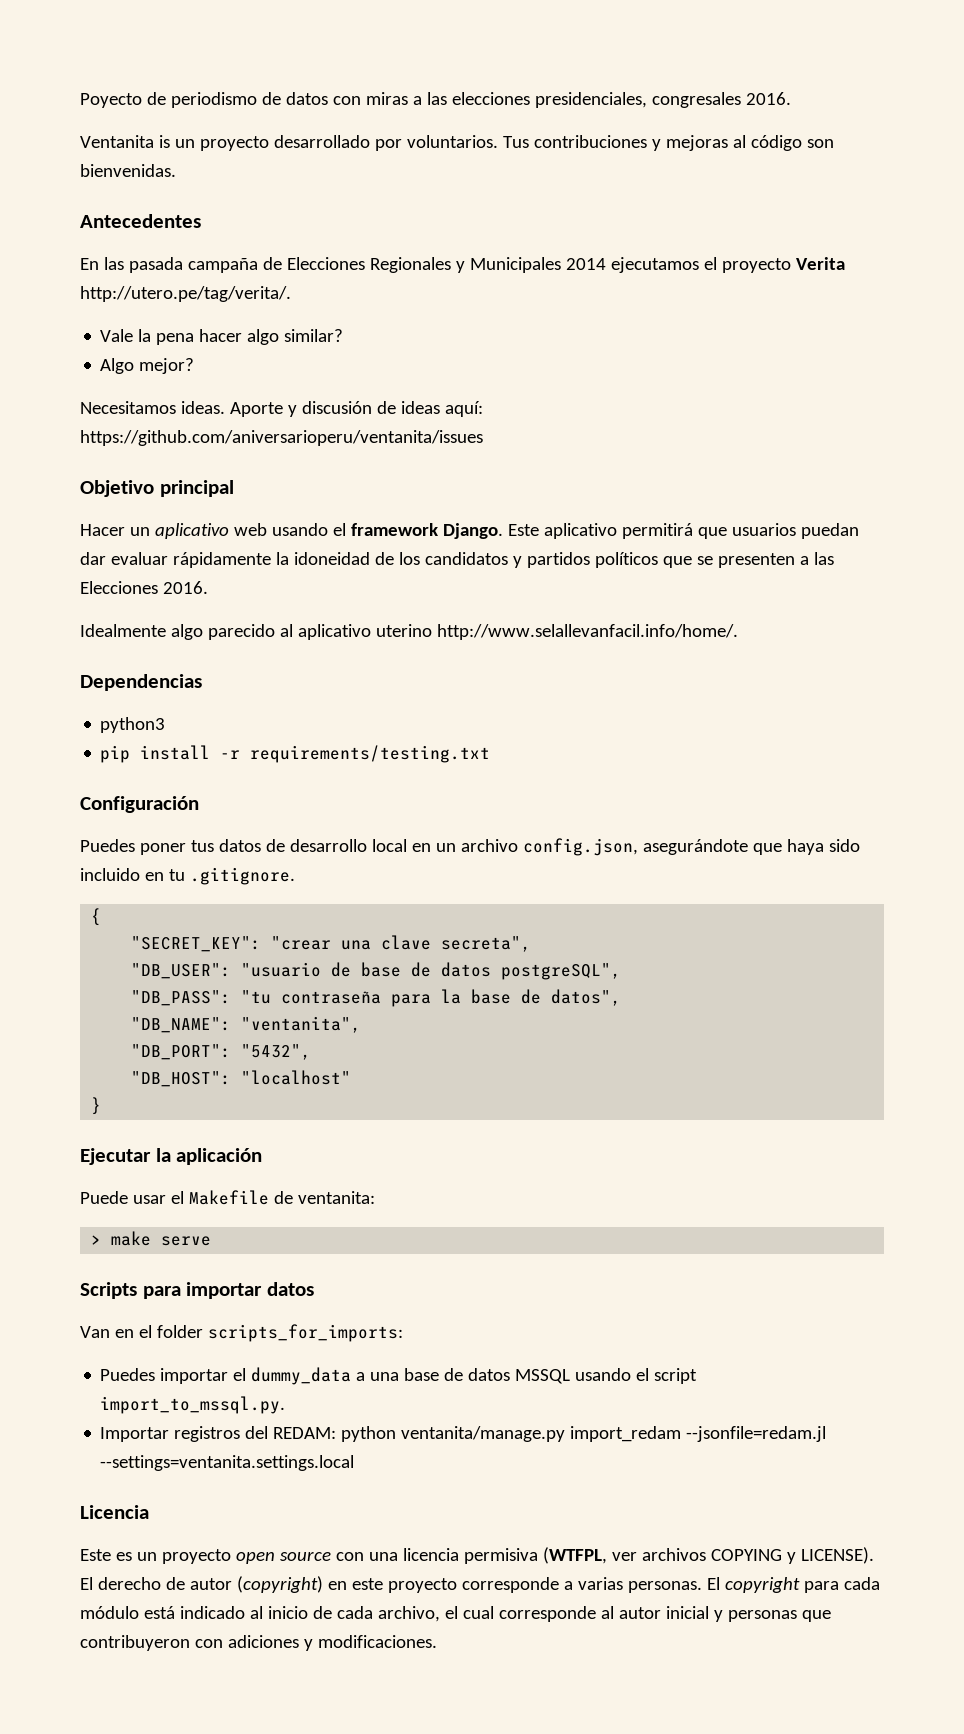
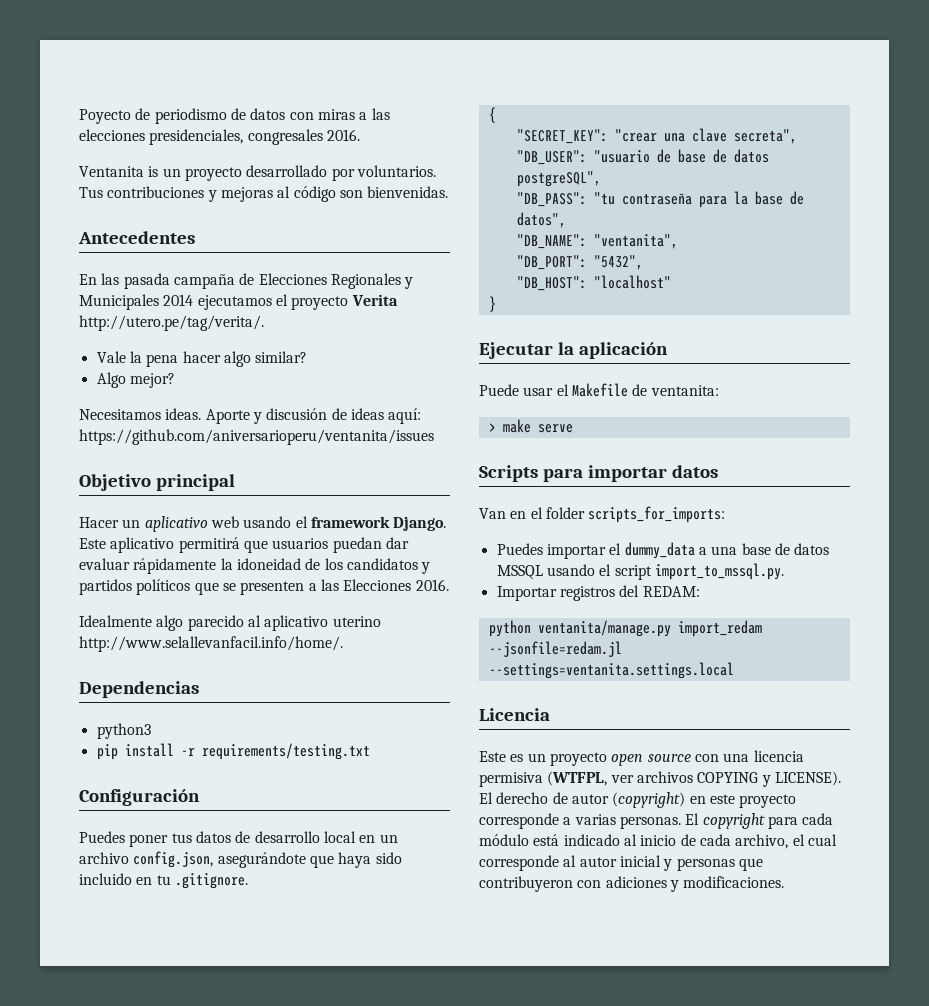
- Importar registros del REDAM: python ventanita/manage.py import_redam --jsonfile=redam.jl --settings=ventanita.settings.local
+ Importar registros del REDAM:
+ python ventanita/manage.py import_redam --jsonfile=redam.jl --settings=ventanita.settings.local

